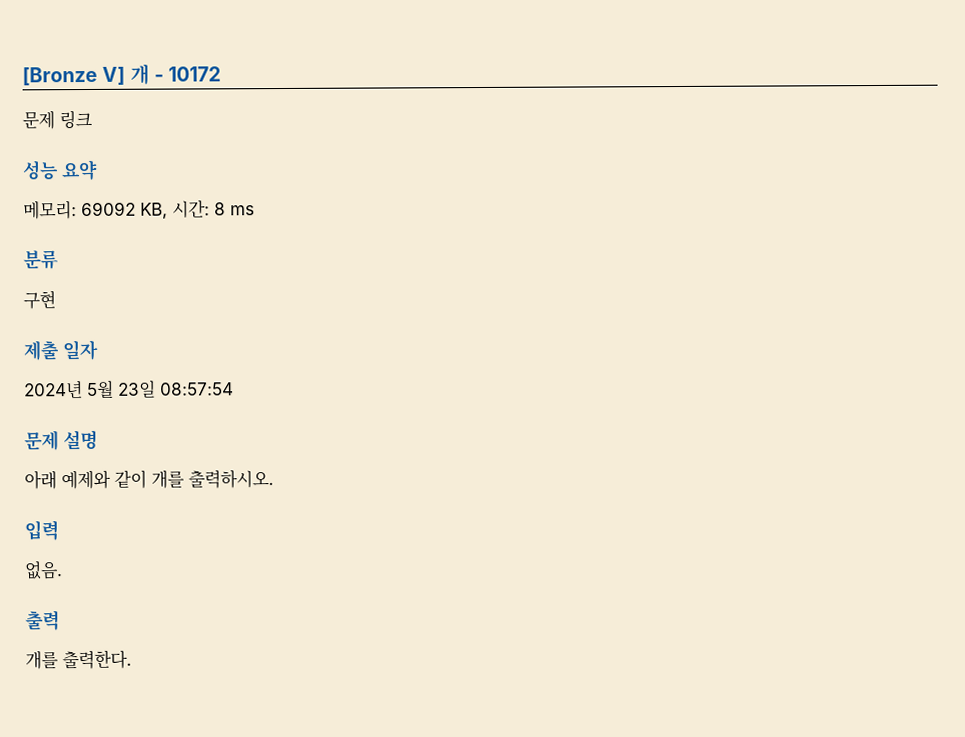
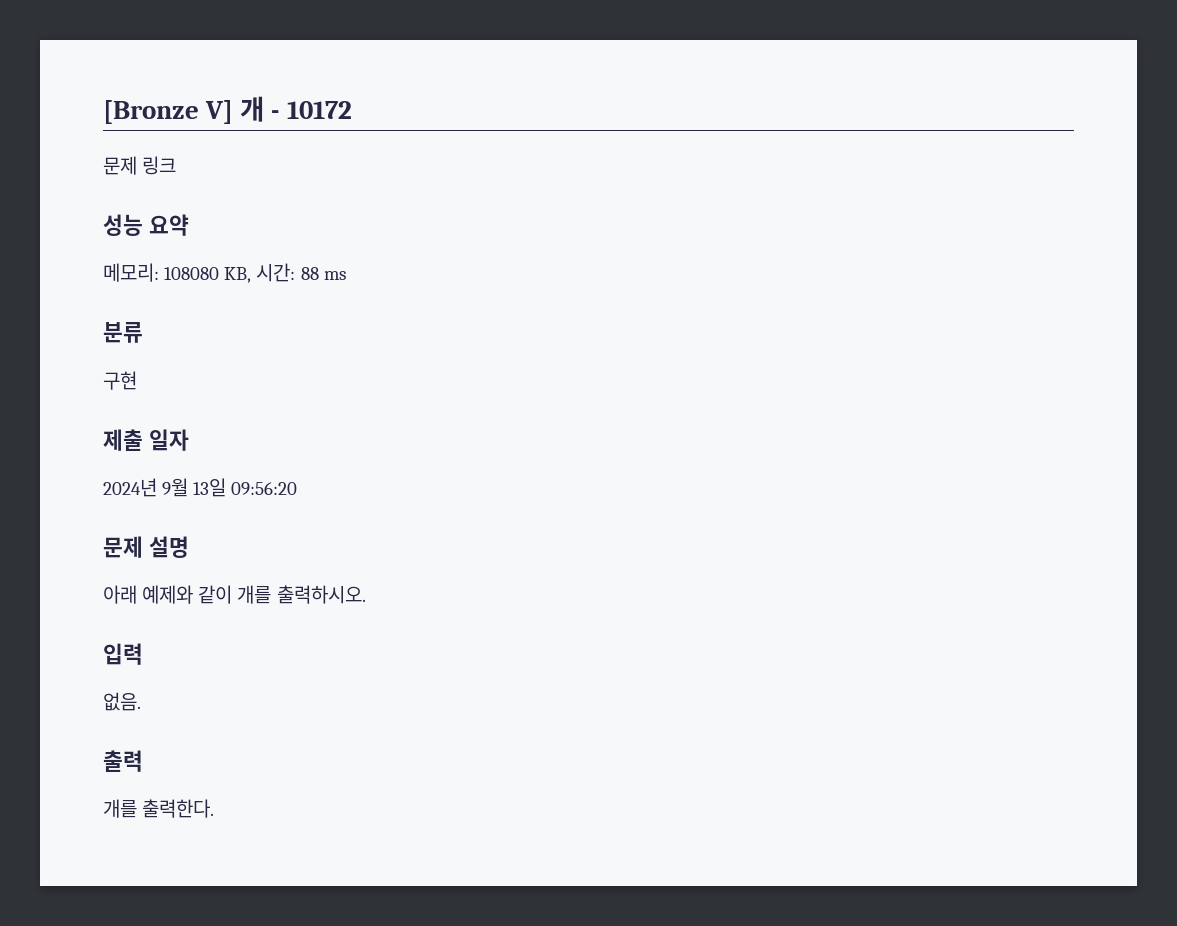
- 메모리: 69092 KB, 시간: 8 ms
+ 메모리: 108080 KB, 시간: 88 ms
- 2024년 5월 23일 08:57:54
+ 2024년 9월 13일 09:56:20

